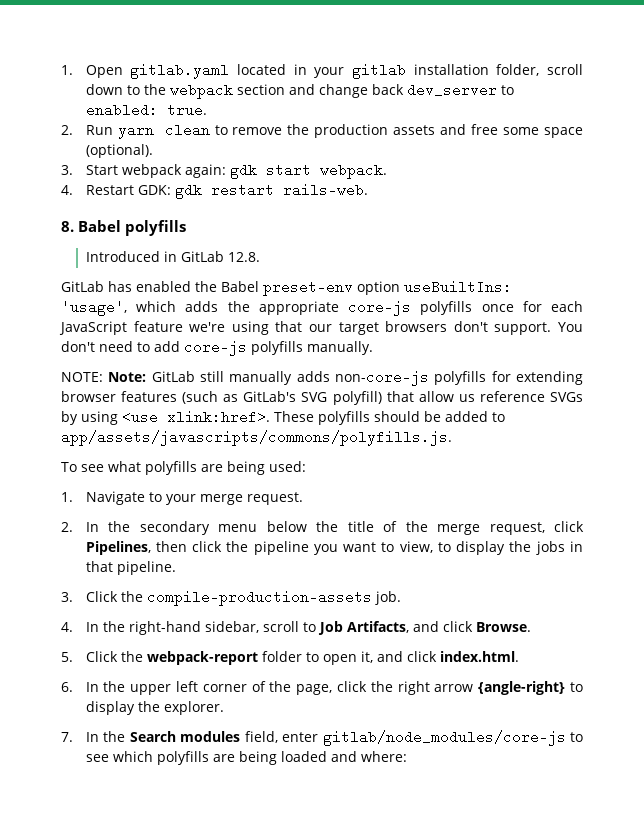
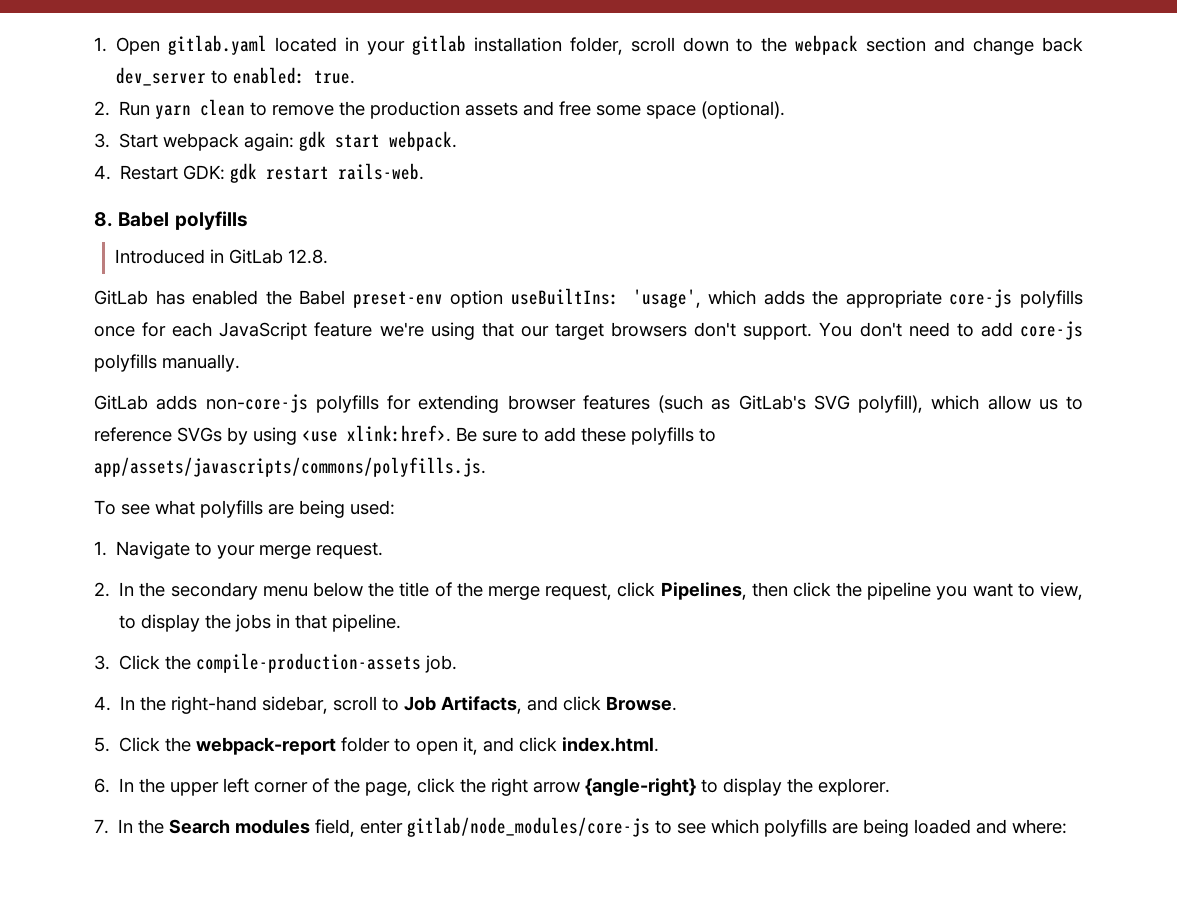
- NOTE: Note: GitLab still manually adds non-core-js polyfills for extending browser features (such as GitLab's SVG polyfill) that allow us reference SVGs by using <use xlink:href>.
+ GitLab adds non-core-js polyfills for extending browser features (such as GitLab's SVG polyfill), which allow us to reference SVGs by using <use xlink:href>.
- These polyfills should be added to app/assets/javascripts/commons/polyfills.js.
+ Be sure to add these polyfills to app/assets/javascripts/commons/polyfills.js.

